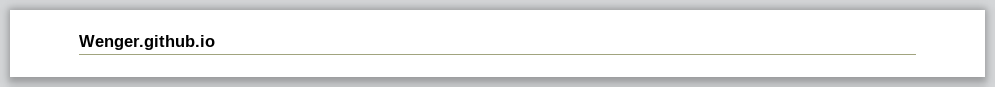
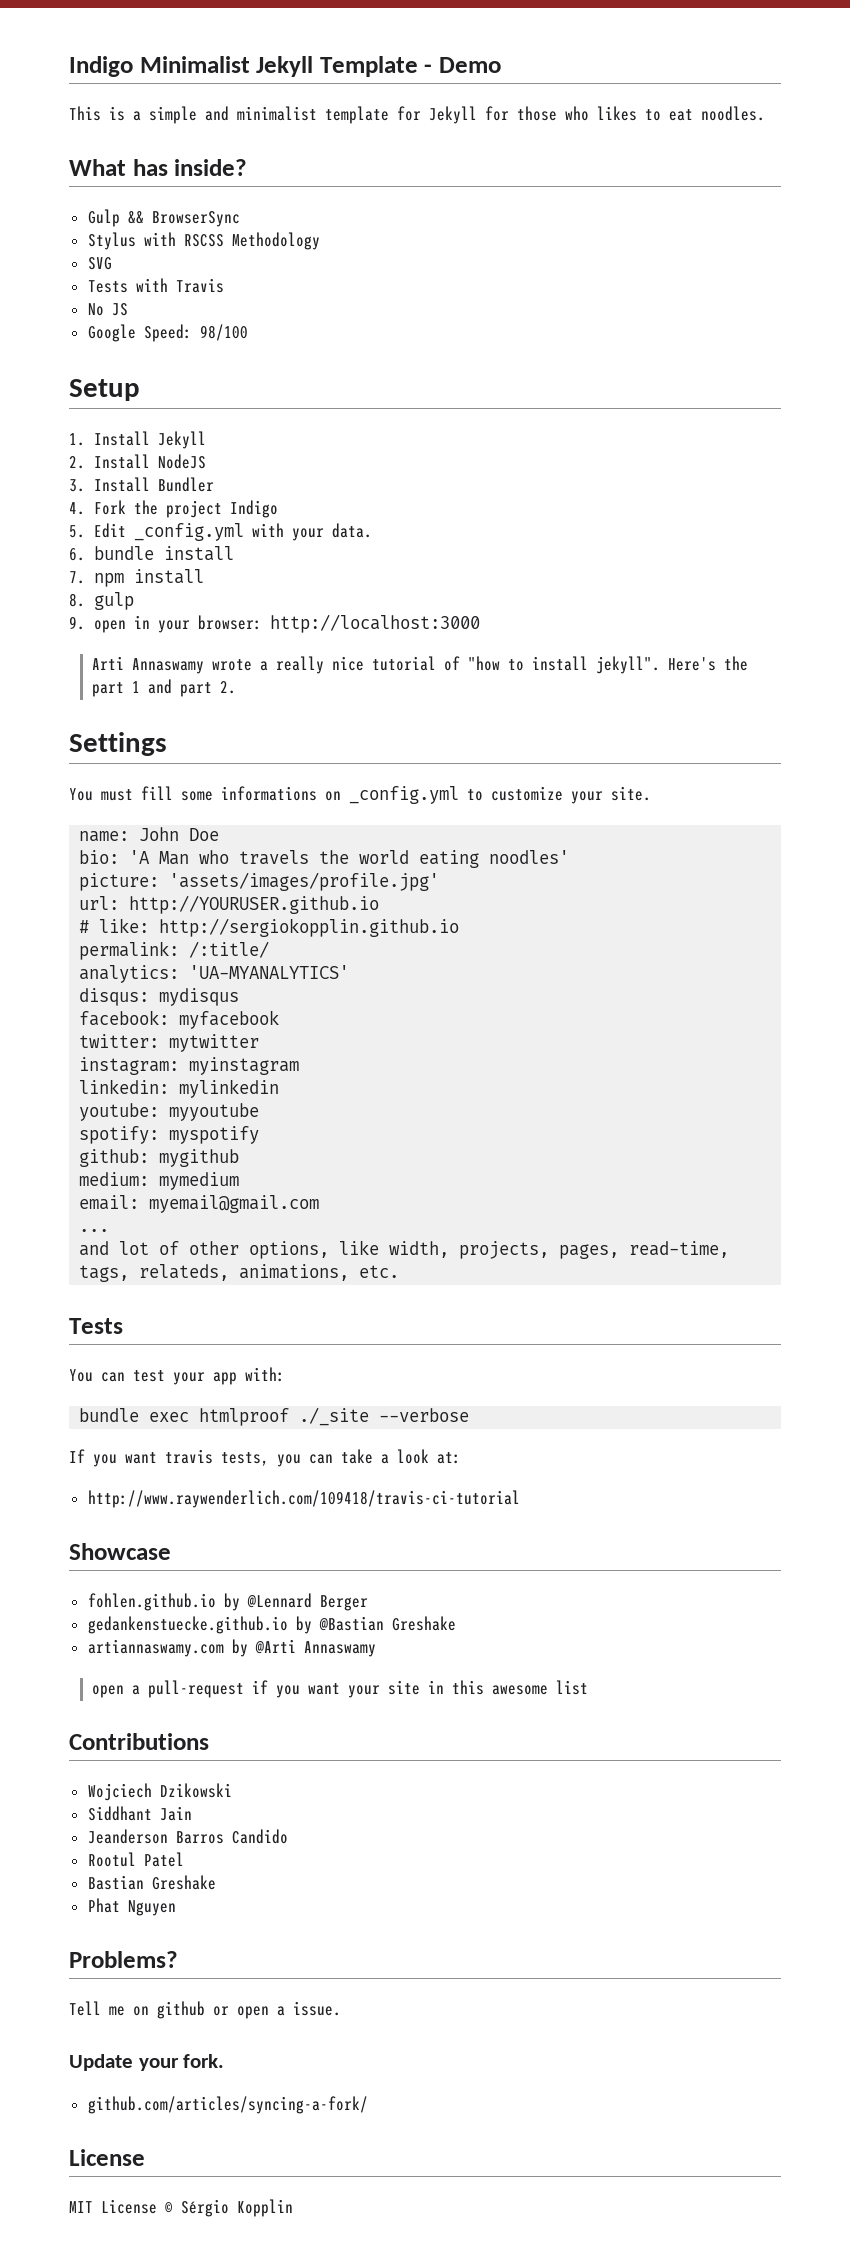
- Wenger.github.io
+ Indigo Minimalist Jekyll Template - Demo
+ This is a simple and minimalist template for Jekyll for those who likes to eat noodles.
+ What has inside?
+ Gulp && BrowserSync
+ Stylus with RSCSS Methodology
+ SVG
+ Tests with Travis
+ No JS
+ Google Speed: 98/100
+ Setup
+ 1. Install Jekyll
+ 2. Install NodeJS
+ 3. Install Bundler
+ 4. Fork the project Indigo
+ 5. Edit _config.yml with your data.
+ 6. bundle install
+ 7. npm install
+ 8. gulp
+ 9. open in your browser: http://localhost:3000
+ Arti Annaswamy wrote a really nice tutorial of "how to install jekyll". Here's the part 1 and part 2.
+ Settings
+ You must fill some informations on _config.yml to customize your site.
+ name: John Doe
+ bio: 'A Man who travels the world eating noodles'
+ picture: 'assets/images/profile.jpg'
+ url: http://YOURUSER.github.io
+ # like: http://sergiokopplin.github.io
+ permalink: /:title/
+ analytics: 'UA-MYANALYTICS'
+ disqus: mydisqus
+ facebook: myfacebook
+ twitter: mytwitter
+ instagram: myinstagram
+ linkedin: mylinkedin
+ youtube: myyoutube
+ spotify: myspotify
+ github: mygithub
+ medium: mymedium
+ email: myemail@gmail.com
+ ...
+ and lot of other options, like width, projects, pages, read-time, tags, relateds, animations, etc.
+ Tests
+ You can test your app with:
+ bundle exec htmlproof ./_site --verbose
+ If you want travis tests, you can take a look at:
+ http://www.raywenderlich.com/109418/travis-ci-tutorial
+ Showcase
+ fohlen.github.io by @Lennard Berger
+ gedankenstuecke.github.io by @Bastian Greshake
+ artiannaswamy.com by @Arti Annaswamy
+ open a pull-request if you want your site in this awesome list
+ Contributions
+ Wojciech Dzikowski
+ Siddhant Jain
+ Jeanderson Barros Candido
+ Rootul Patel
+ Bastian Greshake
+ Phat Nguyen
+ Problems?
+ Tell me on github or open a issue.
+ Update your fork.
+ github.com/articles/syncing-a-fork/
+ License
+ MIT License © Sérgio Kopplin

